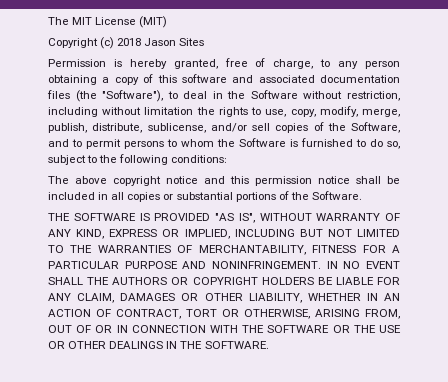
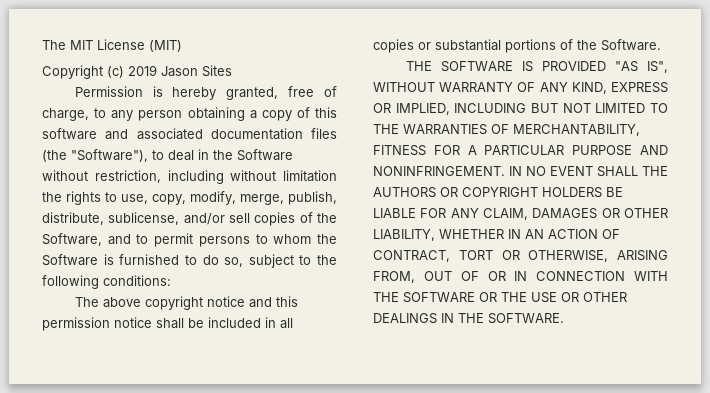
- Copyright (c) 2018 Jason Sites
+ Copyright (c) 2019 Jason Sites

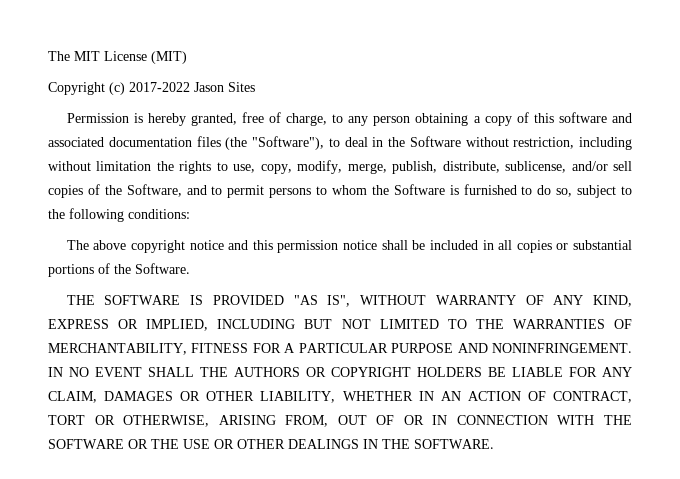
- Copyright (c) 2019 Jason Sites
+ Copyright (c) 2017-2022 Jason Sites

